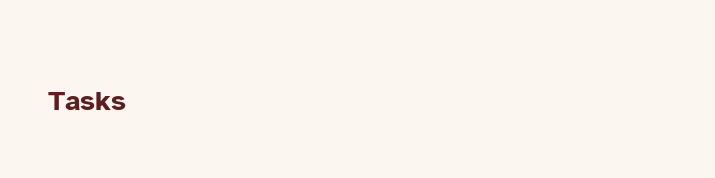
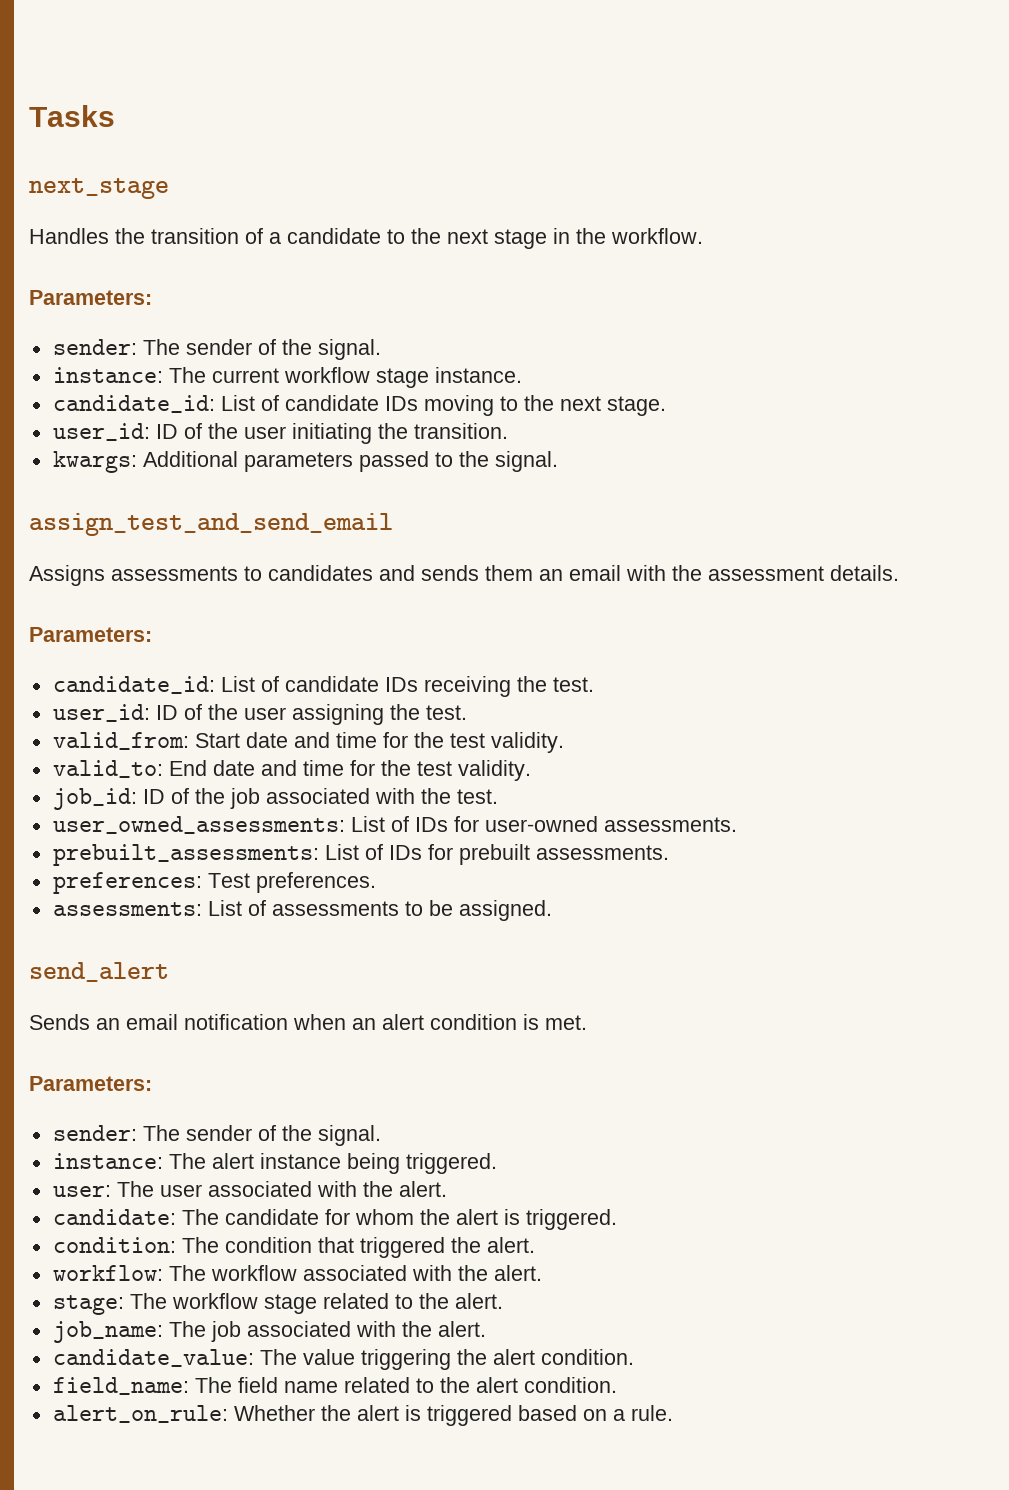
+ next_stage
+ Handles the transition of a candidate to the next stage in the workflow.
+ Parameters:
+ sender: The sender of the signal.
+ instance: The current workflow stage instance.
+ candidate_id: List of candidate IDs moving to the next stage.
+ user_id: ID of the user initiating the transition.
+ kwargs: Additional parameters passed to the signal.
+ assign_test_and_send_email
+ Assigns assessments to candidates and sends them an email with the assessment details.
+ Parameters:
+ candidate_id: List of candidate IDs receiving the test.
+ user_id: ID of the user assigning the test.
+ valid_from: Start date and time for the test validity.
+ valid_to: End date and time for the test validity.
+ job_id: ID of the job associated with the test.
+ user_owned_assessments: List of IDs for user-owned assessments.
+ prebuilt_assessments: List of IDs for prebuilt assessments.
+ preferences: Test preferences.
+ assessments: List of assessments to be assigned.
+ send_alert
+ Sends an email notification when an alert condition is met.
+ Parameters:
+ sender: The sender of the signal.
+ instance: The alert instance being triggered.
+ user: The user associated with the alert.
+ candidate: The candidate for whom the alert is triggered.
+ condition: The condition that triggered the alert.
+ workflow: The workflow associated with the alert.
+ stage: The workflow stage related to the alert.
+ job_name: The job associated with the alert.
+ candidate_value: The value triggering the alert condition.
+ field_name: The field name related to the alert condition.
+ alert_on_rule: Whether the alert is triggered based on a rule.

